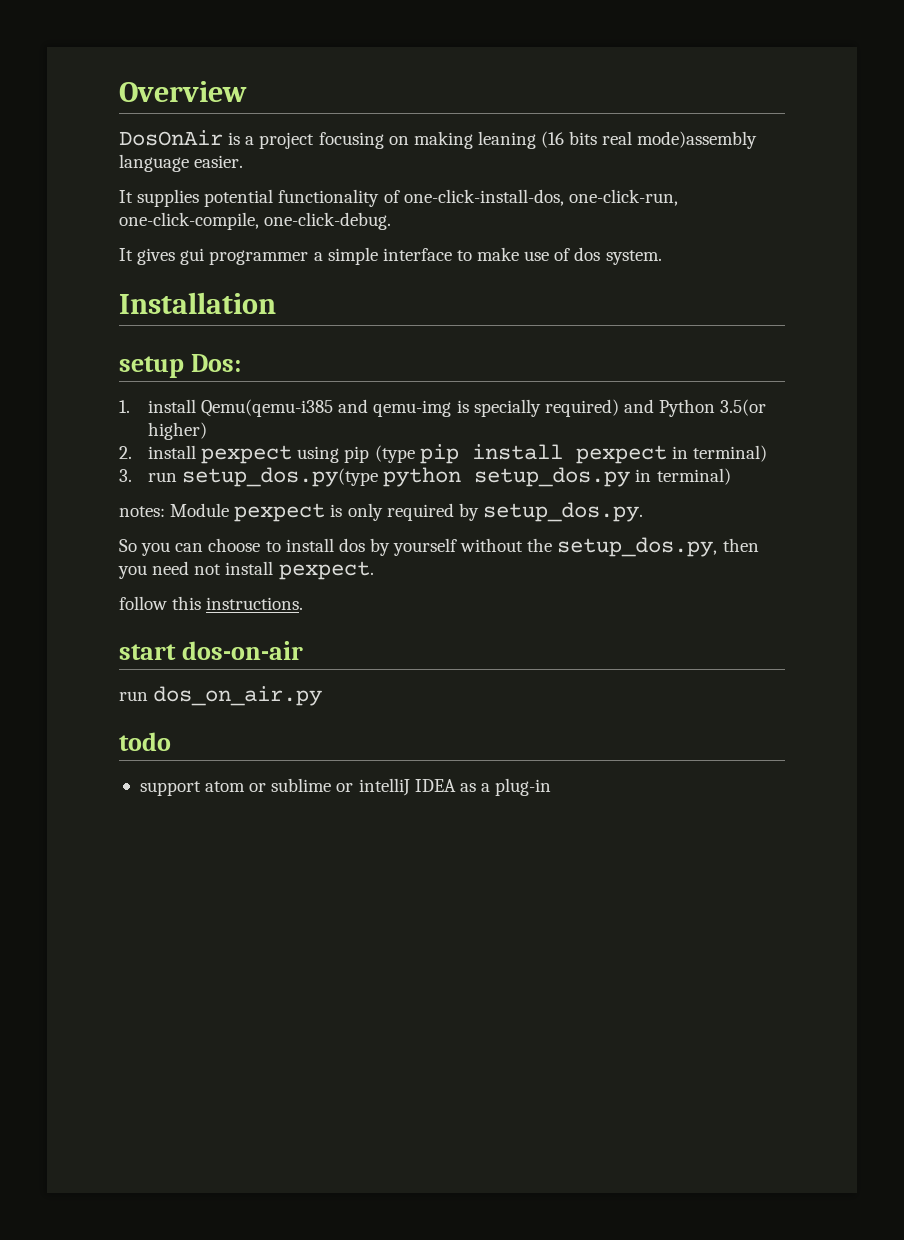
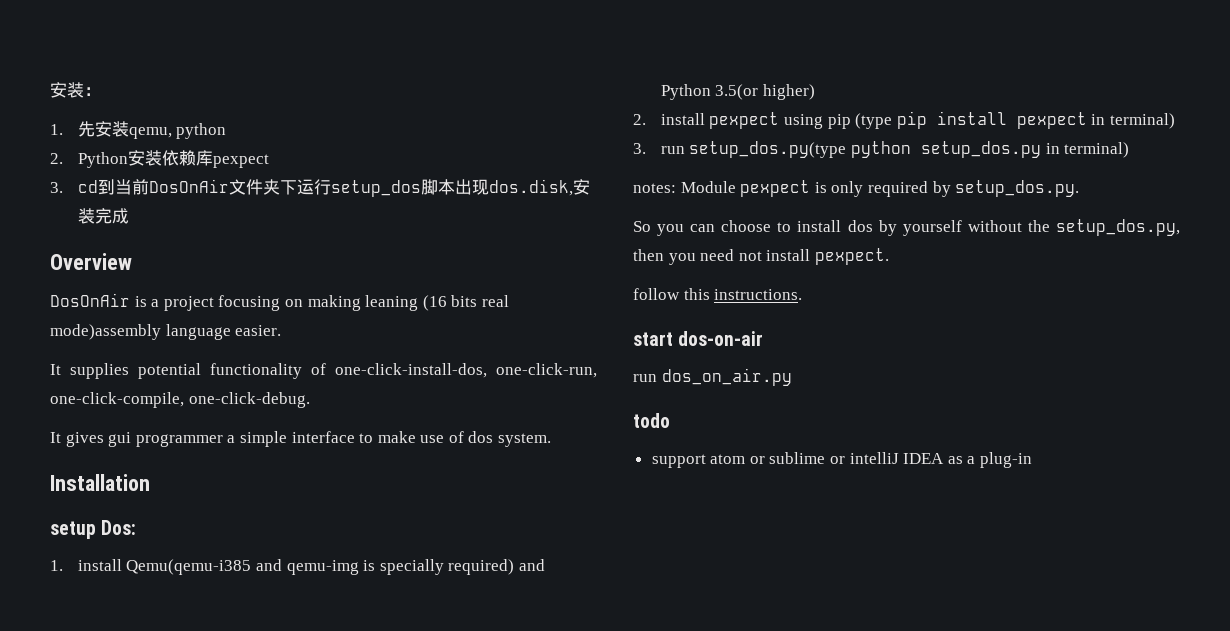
+ 安装：
+ 1.先安装qemu, python
+ 2. Python安装依赖库pexpect
+ 3. cd到当前DosOnAir文件夹下运行setup_dos脚本出现dos.disk,安装完成

